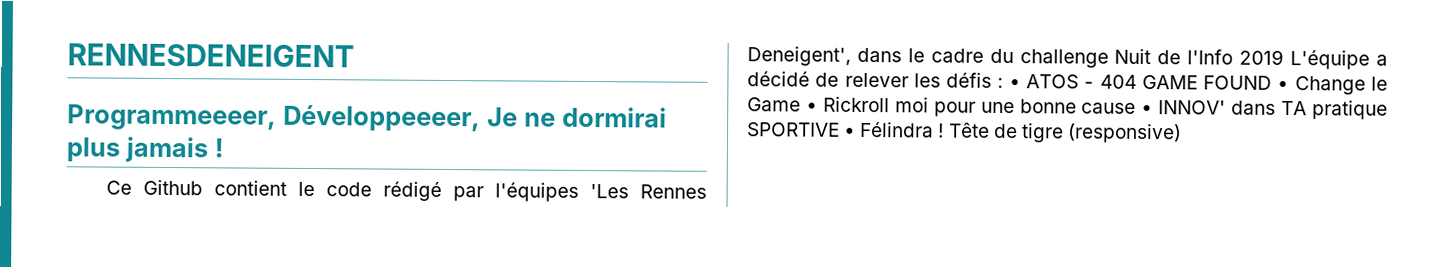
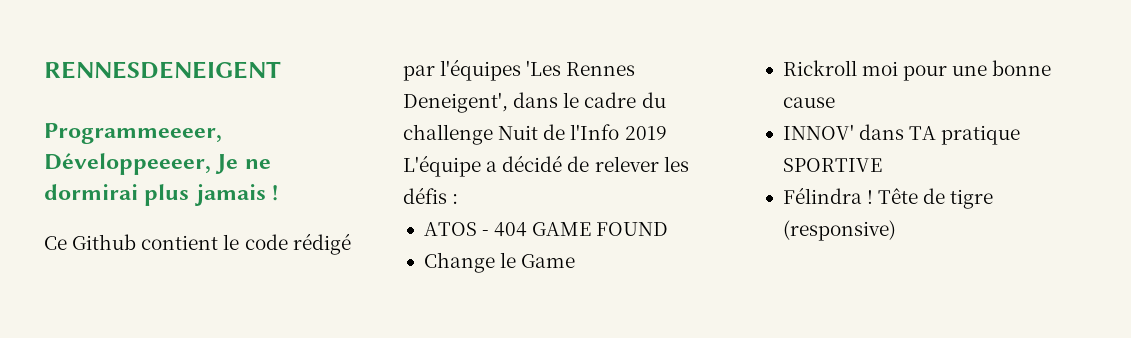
- Ce Github contient le code rédigé par l'équipes 'Les Rennes Deneigent', dans le cadre du challenge Nuit de l'Info 2019 L'équipe a décidé de relever les défis : • ATOS - 404 GAME FOUND • Change le Game • Rickroll moi pour une bonne cause • INNOV' dans TA pratique SPORTIVE • Félindra !
+ Ce Github contient le code rédigé par l'équipes 'Les Rennes Deneigent', dans le cadre du challenge Nuit de l'Info 2019 L'équipe a décidé de relever les défis :
+ ATOS - 404 GAME FOUND
+ Change le Game
+ Rickroll moi pour une bonne cause
+ INNOV' dans TA pratique SPORTIVE
+ Félindra !

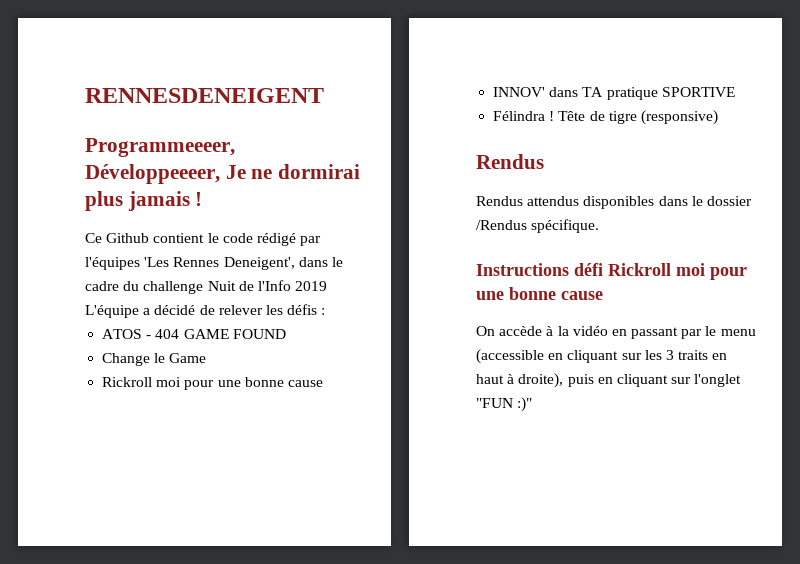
  Tête de tigre (responsive)
+ Rendus
+ Rendus attendus disponibles dans le dossier /Rendus spécifique.
+ Instructions défi Rickroll moi pour une bonne cause
+ On accède à la vidéo en passant par le menu (accessible en cliquant sur les 3 traits en haut à droite), puis en cliquant sur l'onglet "FUN :)"

